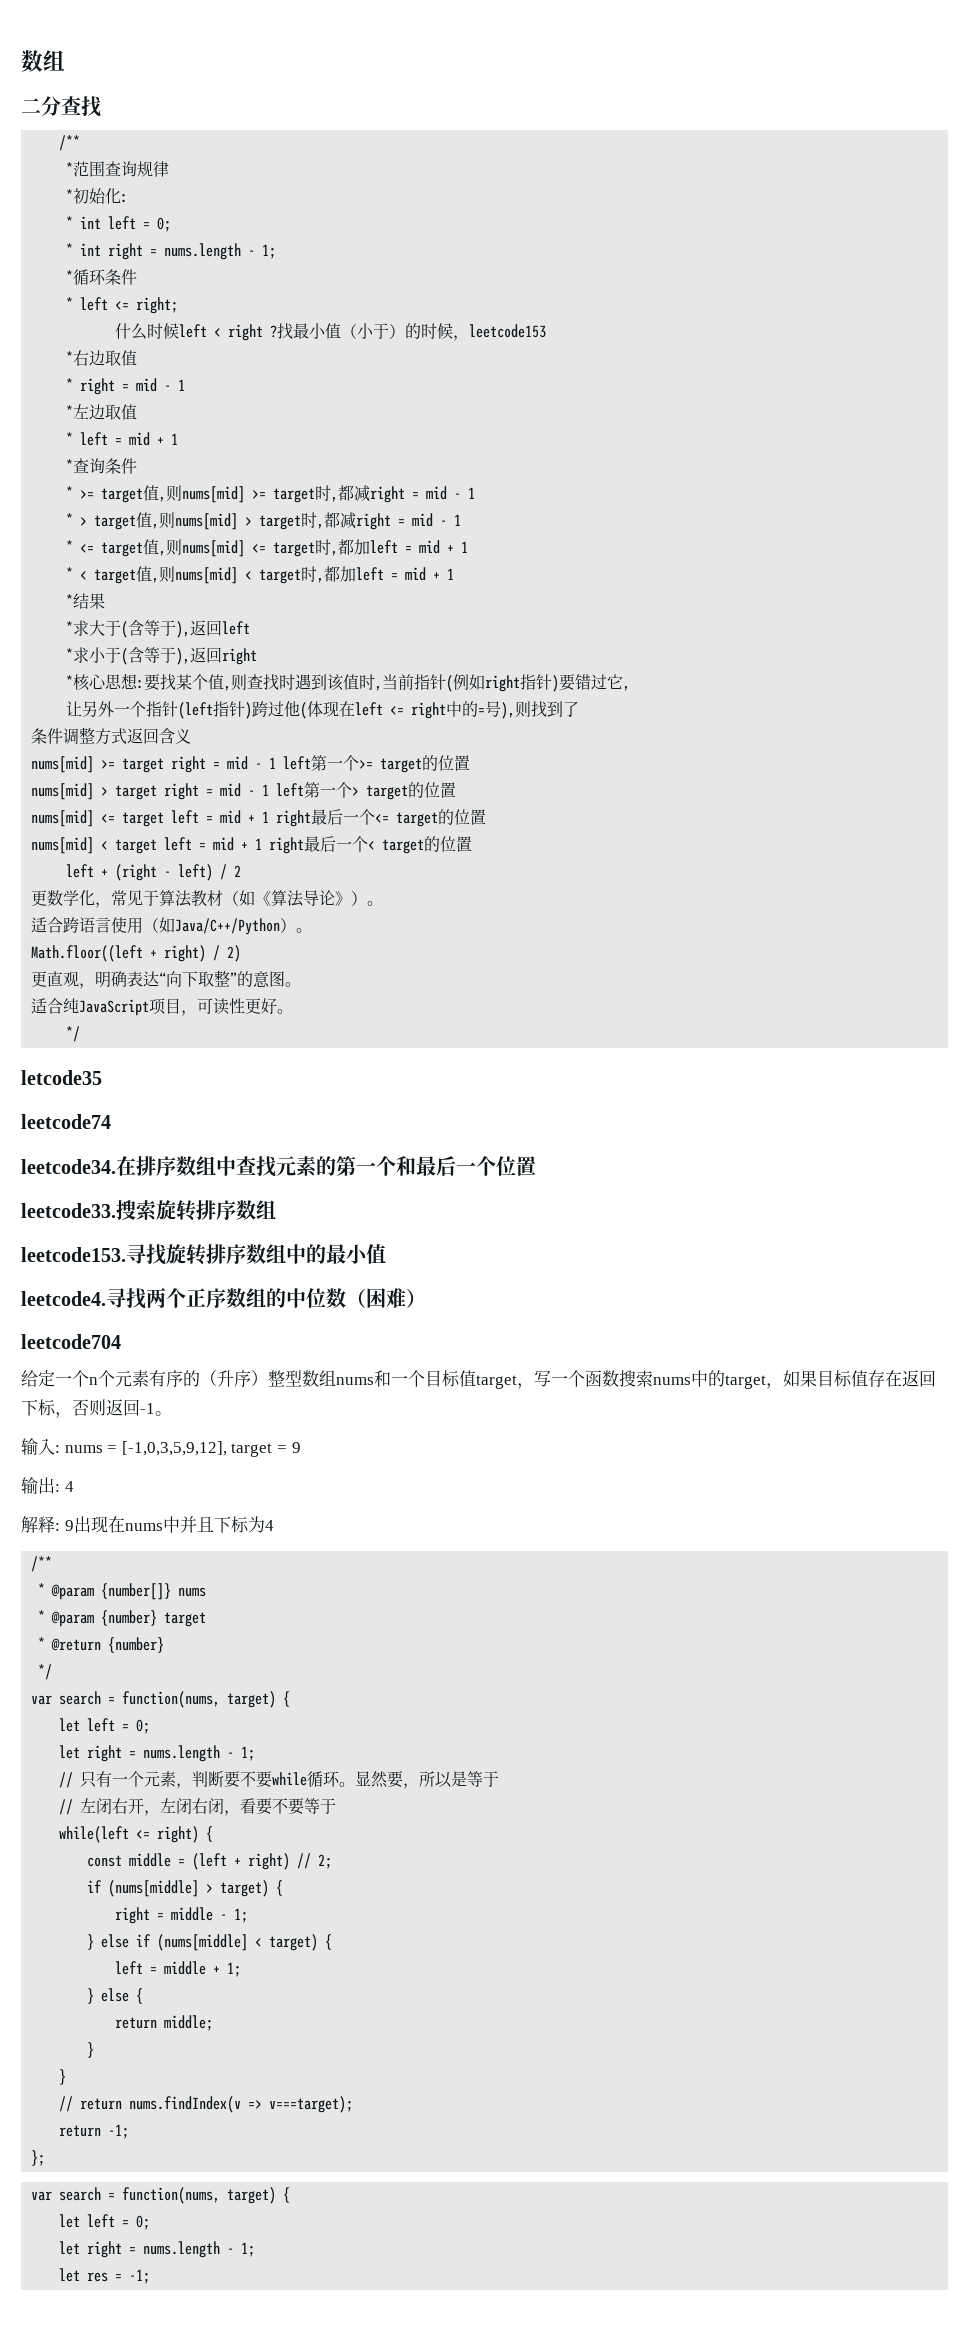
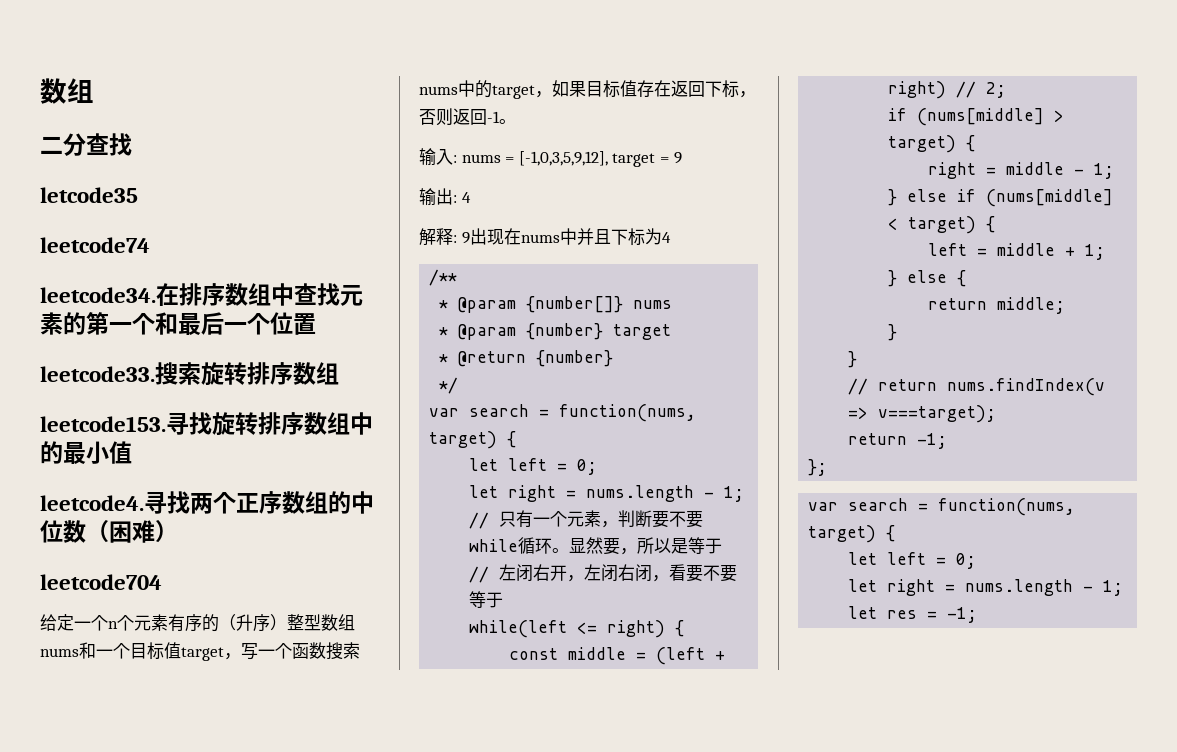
  二分查找
- /**
- *范围查询规律
- *初始化:
- * int left = 0;
- * int right = nums.length - 1;
- *循环条件
- * left <= right;
- 什么时候left < right ?找最小值（小于）的时候，leetcode153
- *右边取值
- * right = mid - 1
- *左边取值
- * left = mid + 1
- *查询条件
- * >= target值,则nums[mid] >= target时,都减right = mid - 1
- * > target值,则nums[mid] > target时,都减right = mid - 1
- * <= target值,则nums[mid] <= target时,都加left = mid + 1
- * < target值,则nums[mid] < target时,都加left = mid + 1
- *结果
- *求大于(含等于),返回left
- *求小于(含等于),返回right
- *核心思想:要找某个值,则查找时遇到该值时,当前指针(例如right指针)要错过它,
- 让另外一个指针(left指针)跨过他(体现在left <= right中的=号),则找到了
- 条件调整方式返回含义
- nums[mid] >= target right = mid - 1 left第一个>= target的位置
- nums[mid] > target right = mid - 1 left第一个> target的位置
- nums[mid] <= target left = mid + 1 right最后一个<= target的位置
- nums[mid] < target left = mid + 1 right最后一个< target的位置
- left + (right - left) / 2
- 更数学化，常见于算法教材（如《算法导论》）。
- 适合跨语言使用（如Java/C++/Python）。
- Math.floor((left + right) / 2)
- 更直观，明确表达“向下取整”的意图。
- 适合纯JavaScript项目，可读性更好。
- */

